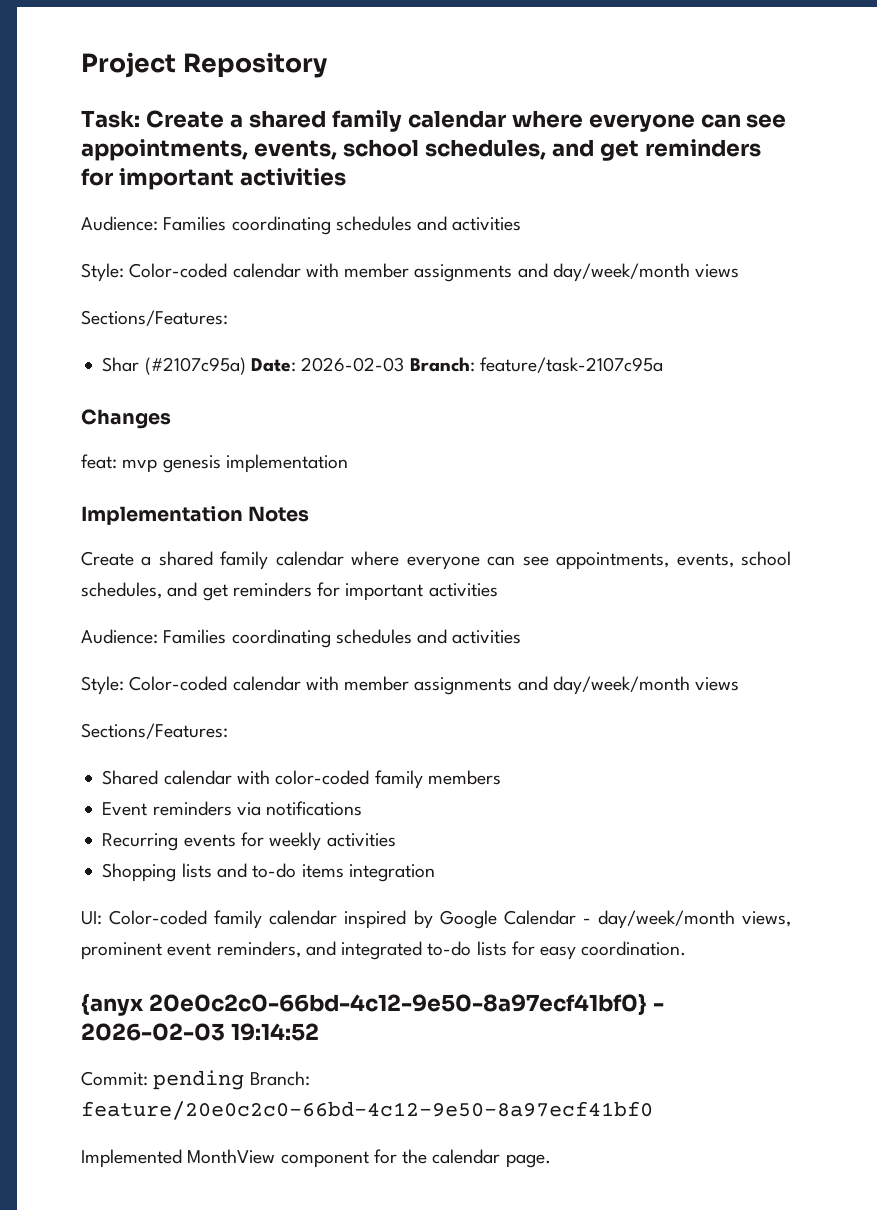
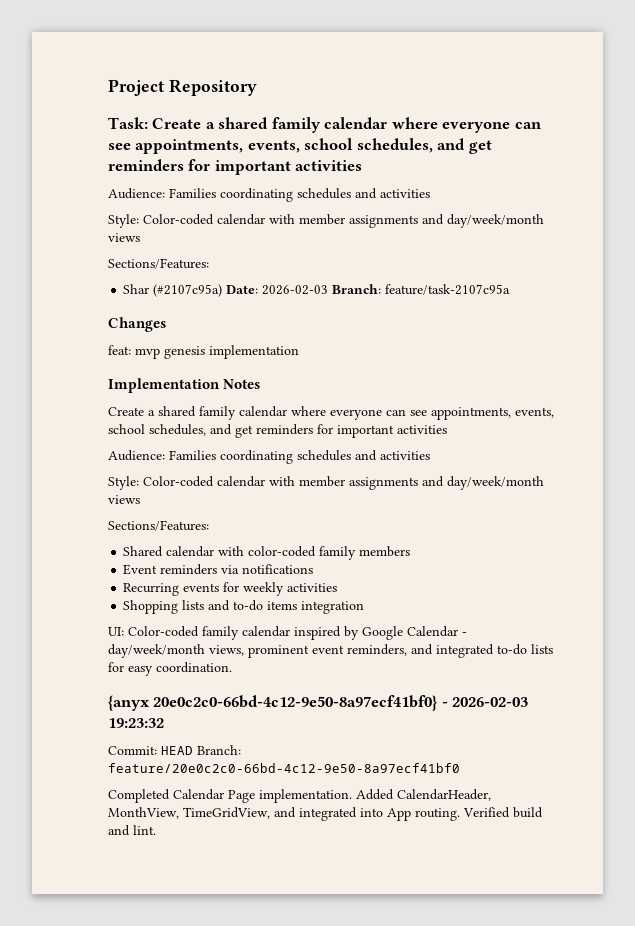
- {anyx 20e0c2c0-66bd-4c12-9e50-8a97ecf41bf0} - 2026-02-03 19:14:52
+ {anyx 20e0c2c0-66bd-4c12-9e50-8a97ecf41bf0} - 2026-02-03 19:23:32
- Commit: pending Branch: feature/20e0c2c0-66bd-4c12-9e50-8a97ecf41bf0
+ Commit: HEAD Branch: feature/20e0c2c0-66bd-4c12-9e50-8a97ecf41bf0
- Implemented MonthView component for the calendar page.
+ Completed Calendar Page implementation. Added CalendarHeader, MonthView, TimeGridView, and integrated into App routing. Verified build and lint.

